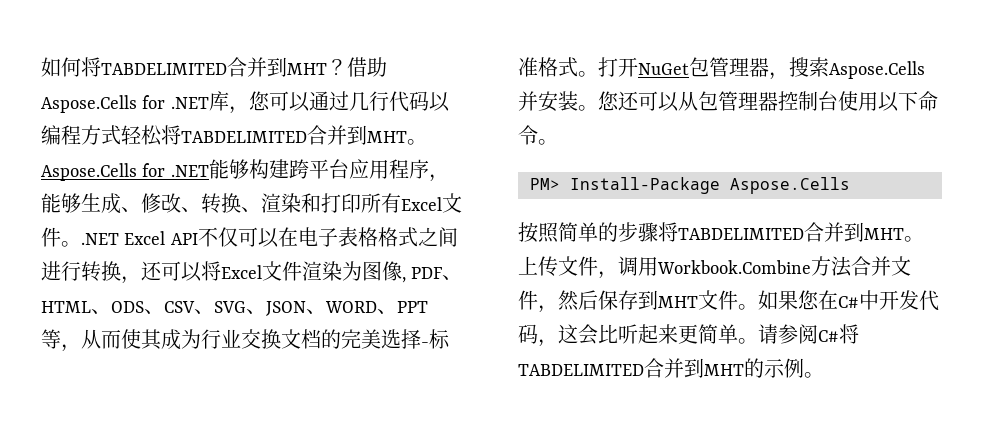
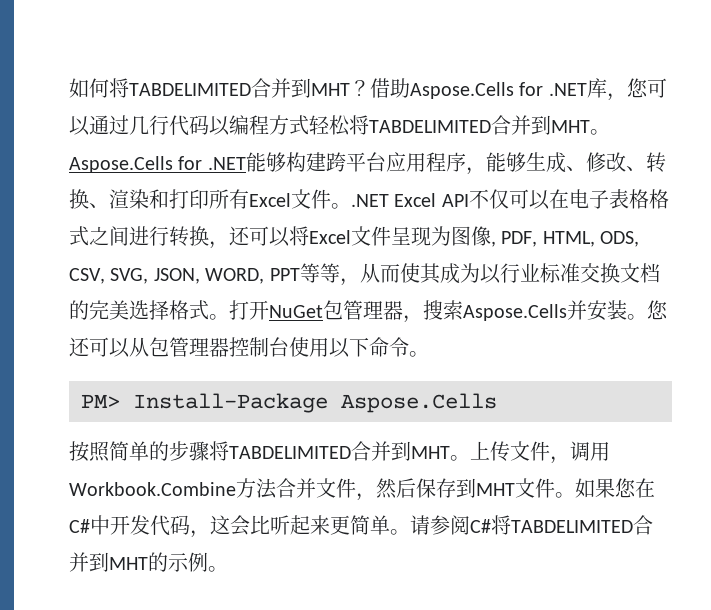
- Aspose.Cells for .NET能够构建跨平台应用程序，能够生成、修改、转换、渲染和打印所有Excel文件。.NET Excel API不仅可以在电子表格格式之间进行转换，还可以将Excel文件渲染为图像, PDF、HTML、ODS、CSV、SVG、JSON、WORD、PPT等，从而使其成为行业交换文档的完美选择-标准格式。
+ Aspose.Cells for .NET能够构建跨平台应用程序，能够生成、修改、转换、渲染和打印所有Excel文件。.NET Excel API不仅可以在电子表格格式之间进行转换，还可以将Excel文件呈现为图像, PDF, HTML, ODS, CSV, SVG, JSON, WORD, PPT等等，从而使其成为以行业标准交换文档的完美选择格式。

